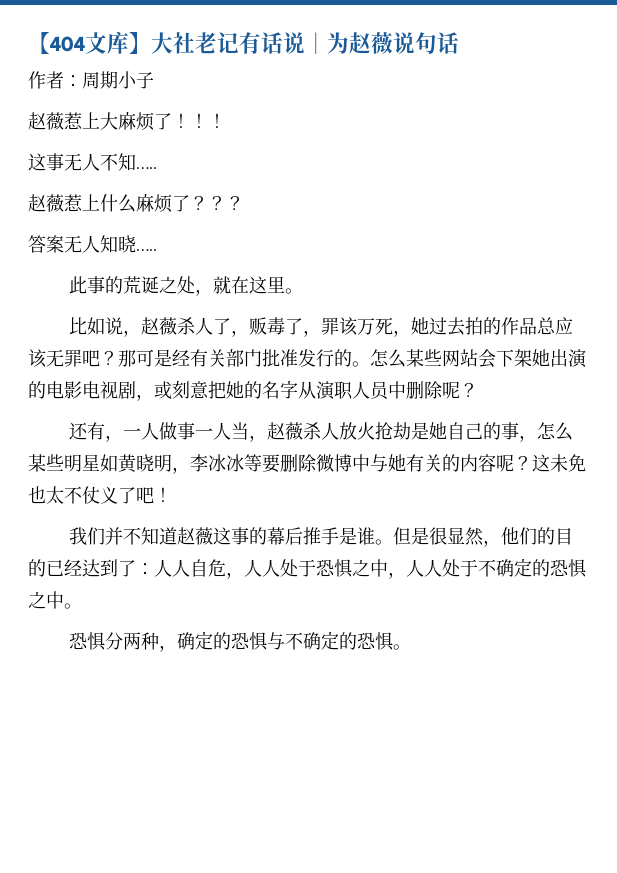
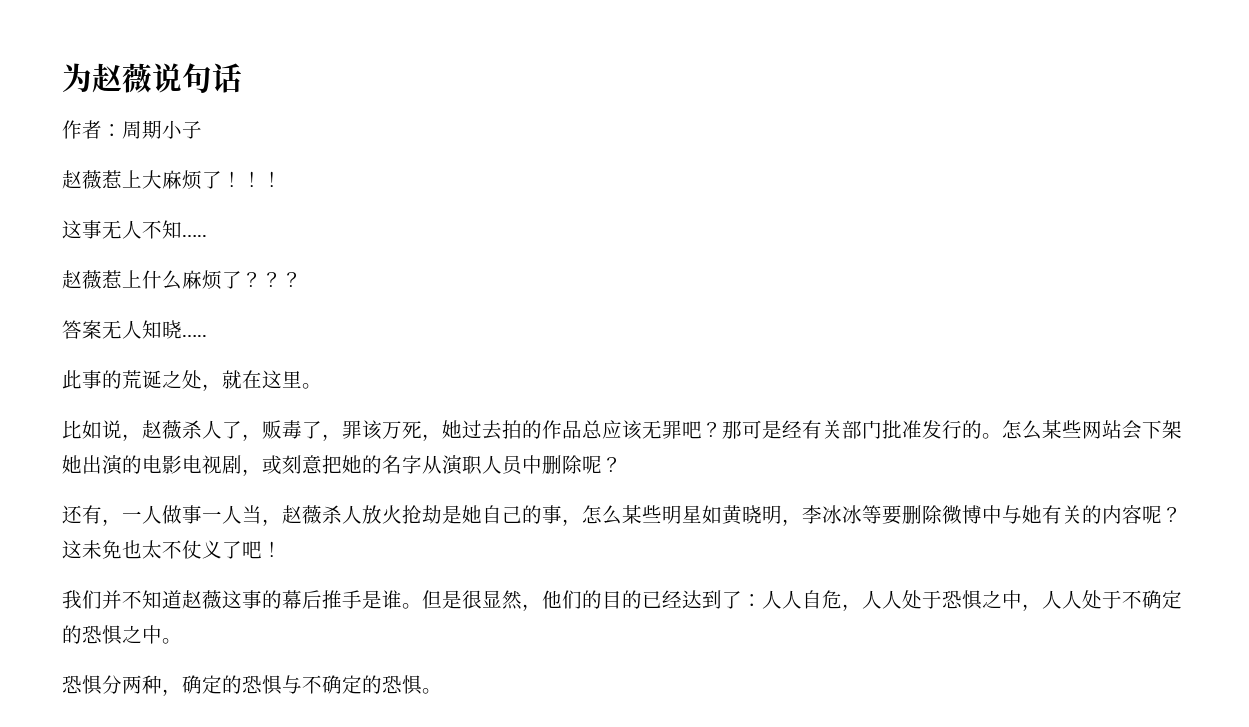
- 【404文库】大社老记有话说｜为赵薇说句话
+ 为赵薇说句话

